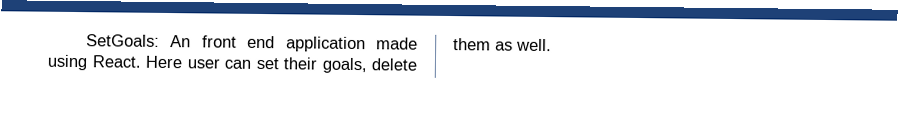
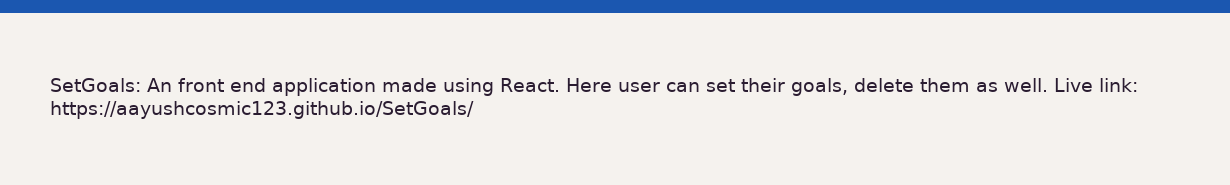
+ Live link: https://aayushcosmic123.github.io/SetGoals/

